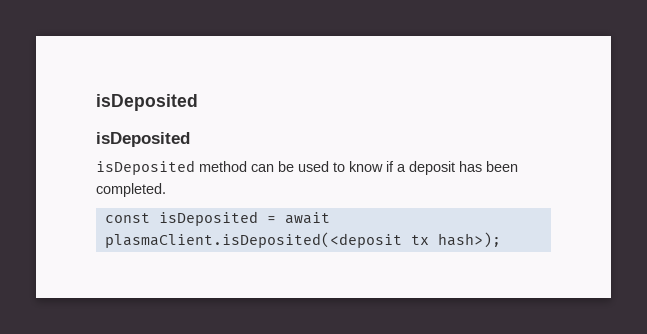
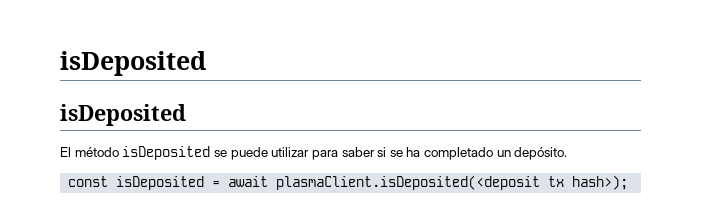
- isDeposited method can be used to know if a deposit has been completed.
+ El método isDeposited se puede utilizar para saber si se ha completado un depósito.

